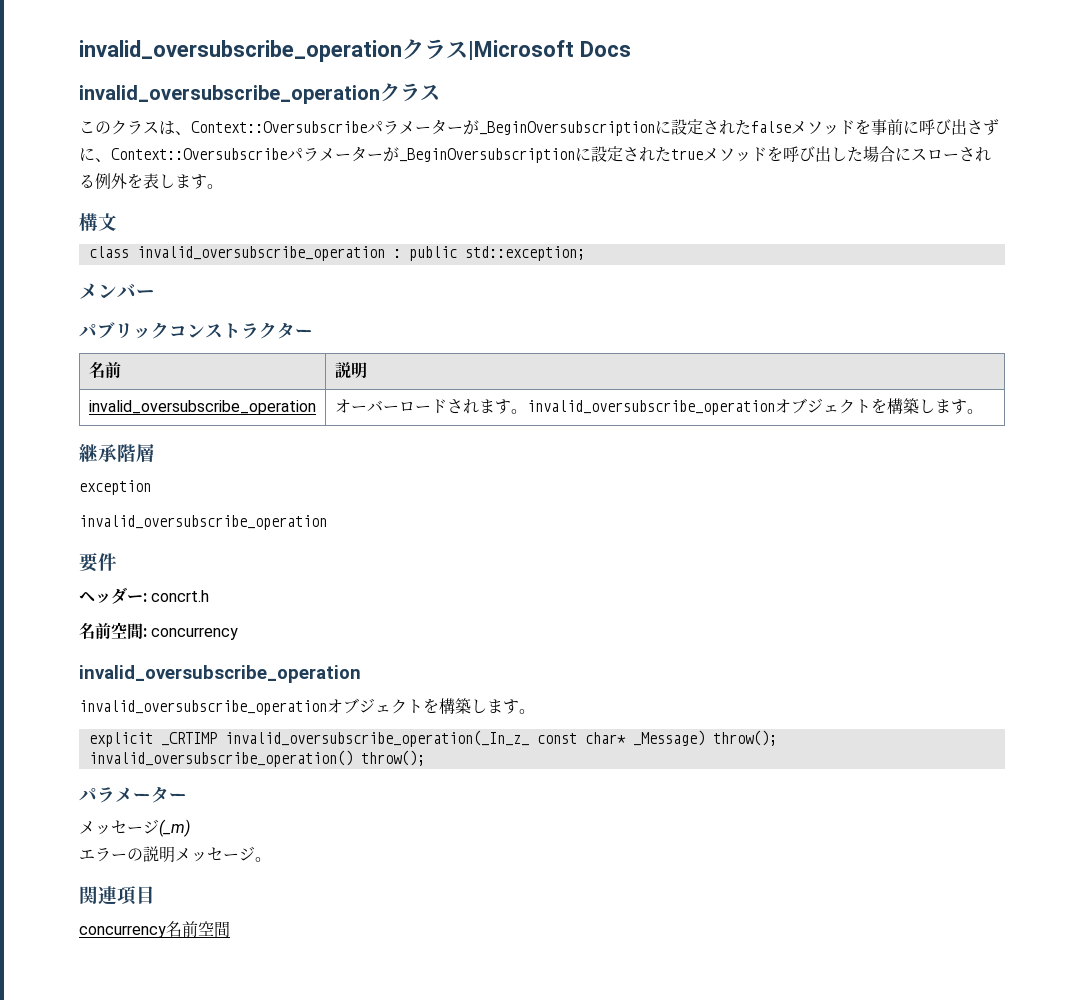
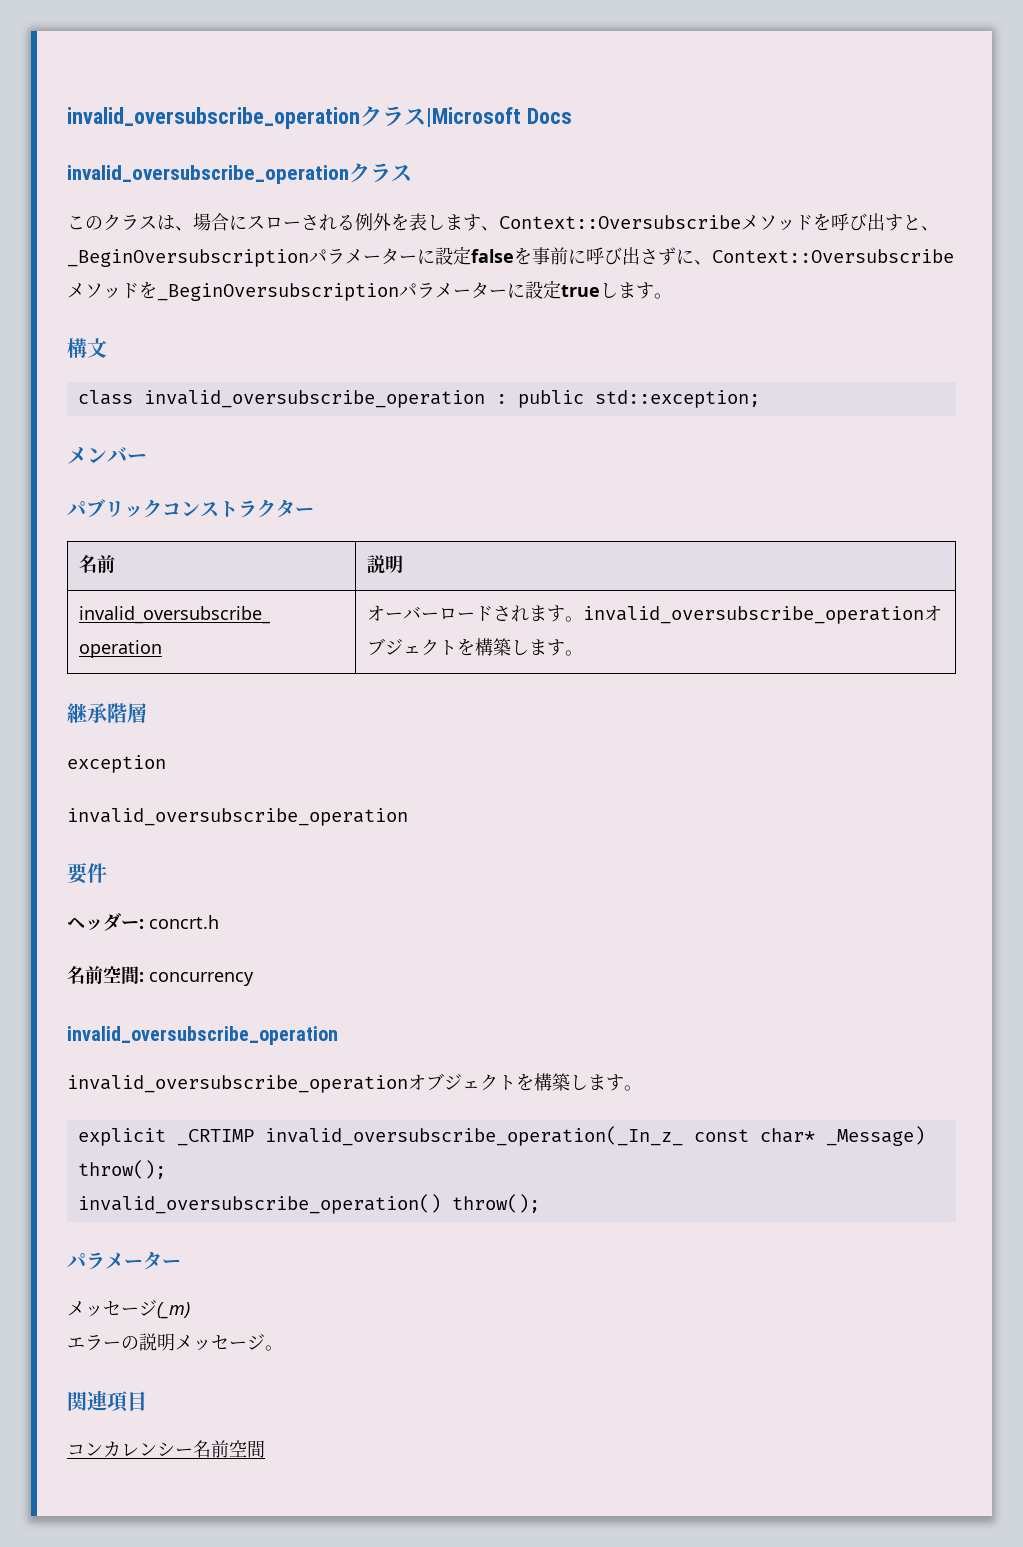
- このクラスは、Context::Oversubscribeパラメーターが_BeginOversubscriptionに設定されたfalseメソッドを事前に呼び出さずに、Context::Oversubscribeパラメーターが_BeginOversubscriptionに設定されたtrueメソッドを呼び出した場合にスローされる例外を表します。
+ このクラスは、場合にスローされる例外を表します、Context::Oversubscribeメソッドを呼び出すと、_BeginOversubscriptionパラメーターに設定falseを事前に呼び出さずに、Context::Oversubscribeメソッドを_BeginOversubscriptionパラメーターに設定trueします。
- concurrency名前空間
+ コンカレンシー名前空間

